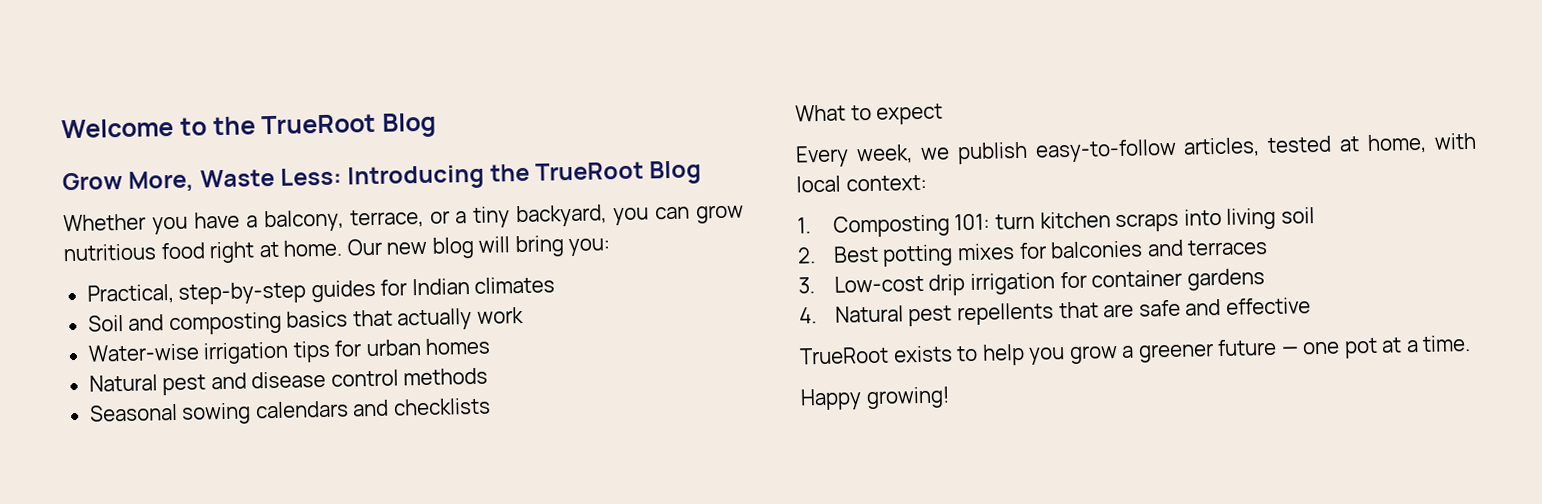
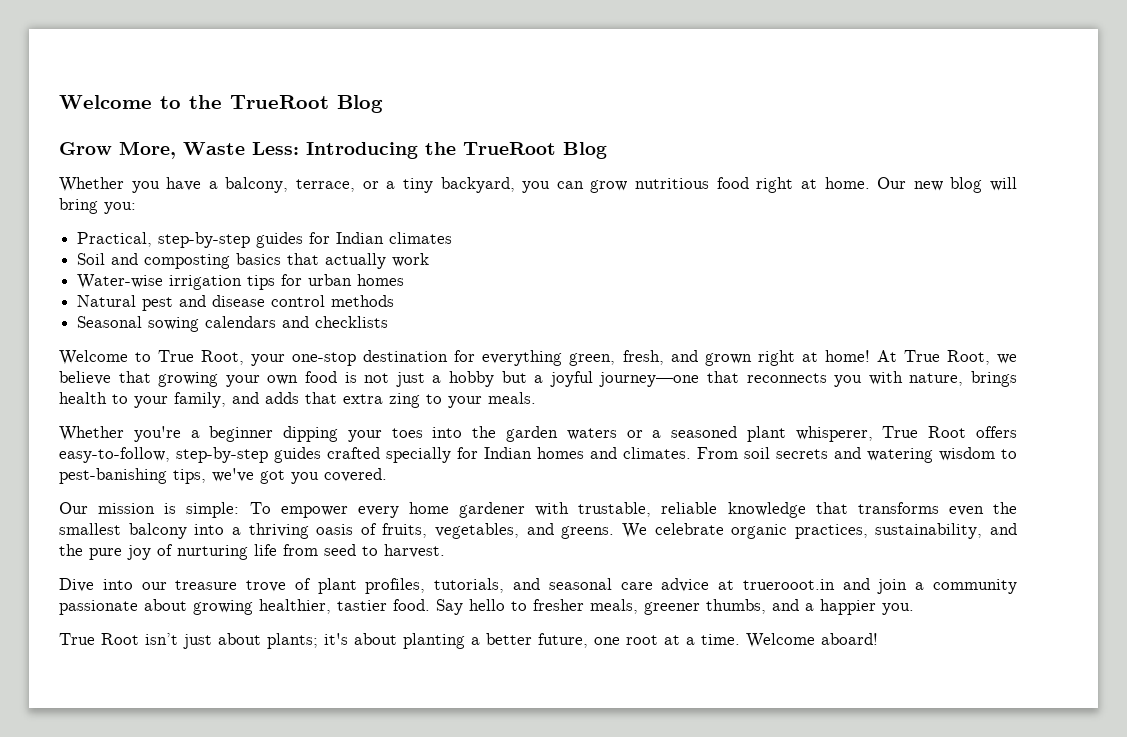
- What to expect
- Every week, we publish easy-to-follow articles, tested at home, with local context:
- 1. Composting 101: turn kitchen scraps into living soil
- 2. Best potting mixes for balconies and terraces
- 3. Low-cost drip irrigation for container gardens
- 4. Natural pest repellents that are safe and effective
- TrueRoot exists to help you grow a greener future — one pot at a time.
- Happy growing!
+ Welcome to True Root, your one-stop destination for everything green, fresh, and grown right at home! At True Root, we believe that growing your own food is not just a hobby but a joyful journey—one that reconnects you with nature, brings health to your family, and adds that extra zing to your meals.
+ Whether you're a beginner dipping your toes into the garden waters or a seasoned plant whisperer, True Root offers easy-to-follow, step-by-step guides crafted specially for Indian homes and climates. From soil secrets and watering wisdom to pest-banishing tips, we've got you covered.
+ Our mission is simple: To empower every home gardener with trustable, reliable knowledge that transforms even the smallest balcony into a thriving oasis of fruits, vegetables, and greens. We celebrate organic practices, sustainability, and the pure joy of nurturing life from seed to harvest.
+ Dive into our treasure trove of plant profiles, tutorials, and seasonal care advice at truerooot.in and join a community passionate about growing healthier, tastier food. Say hello to fresher meals, greener thumbs, and a happier you.
+ True Root isn’t just about plants; it's about planting a better future, one root at a time. Welcome aboard!

